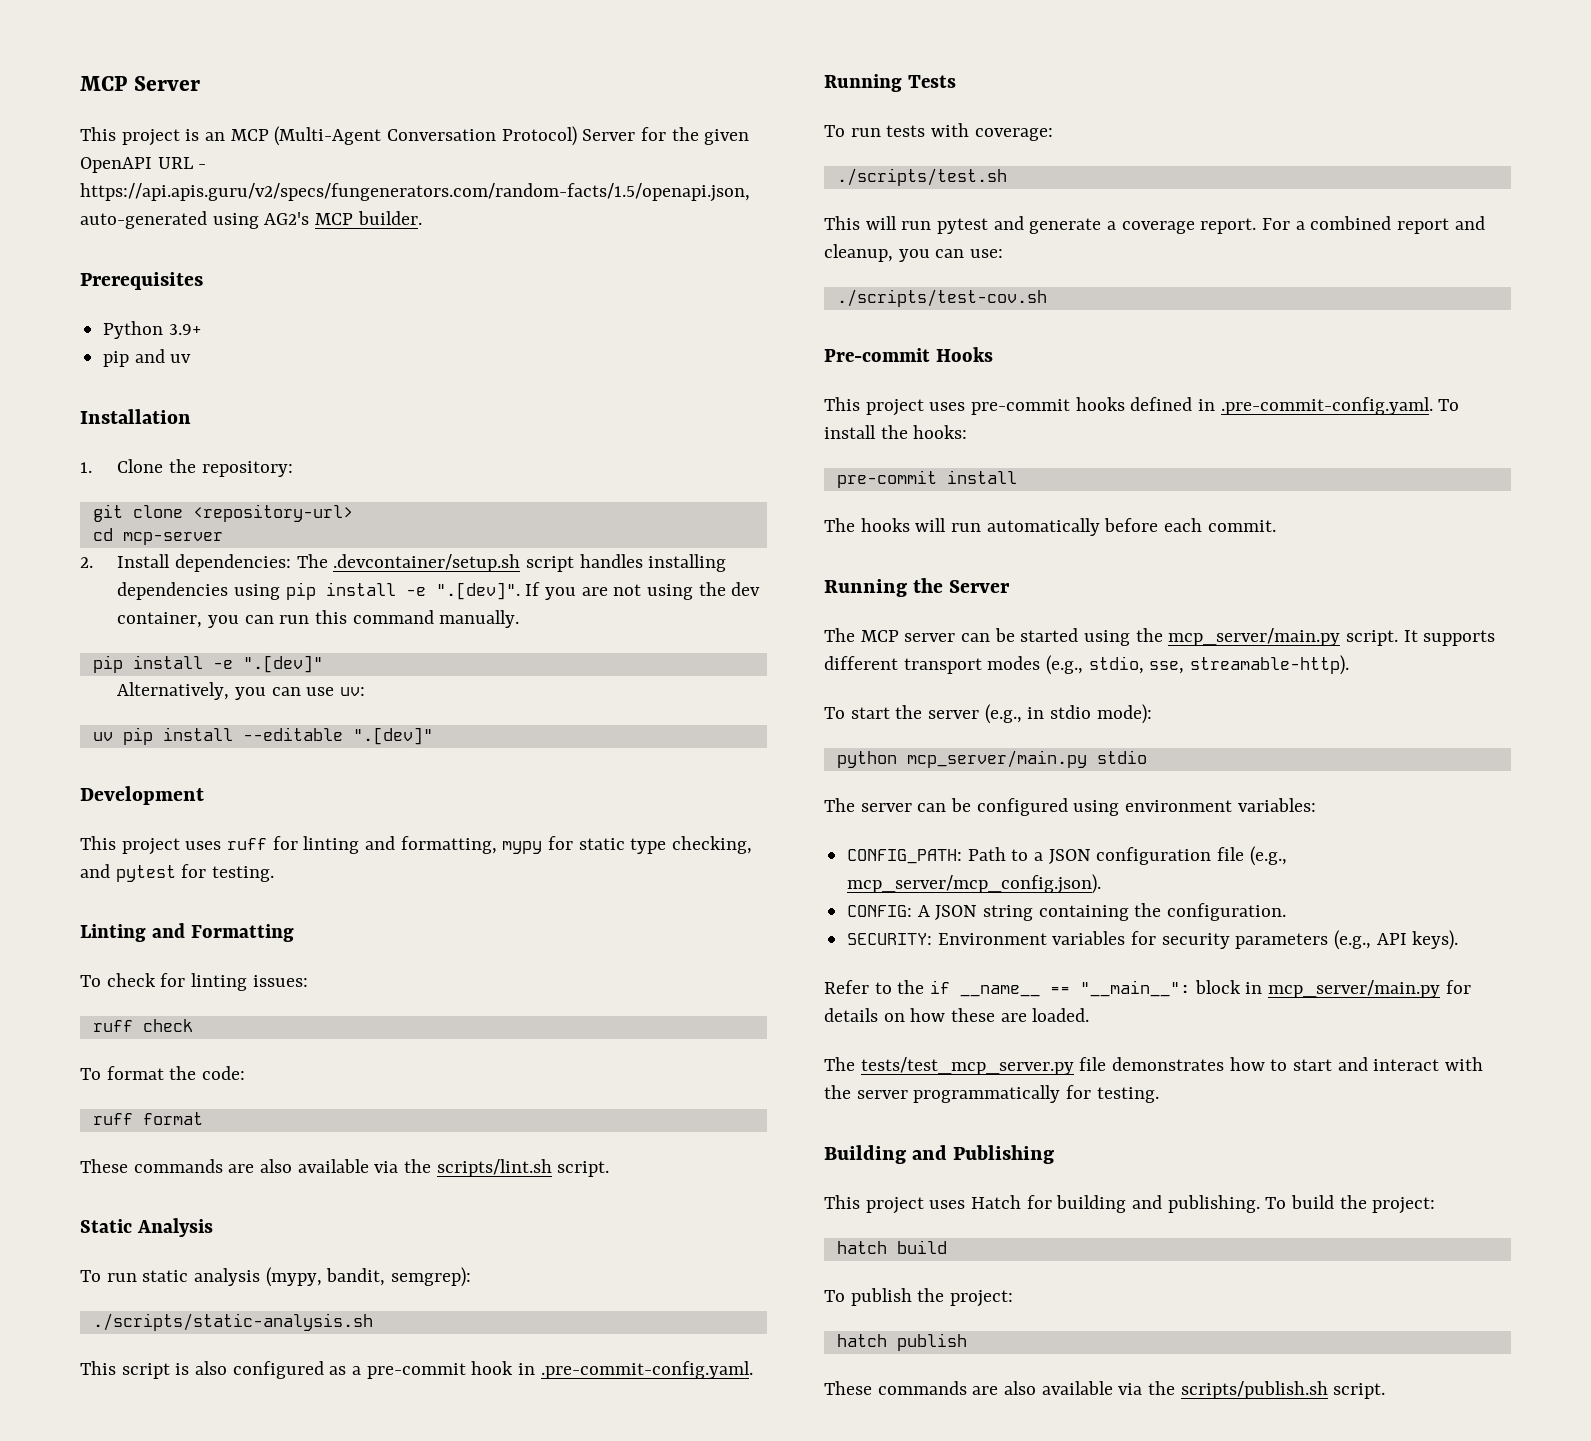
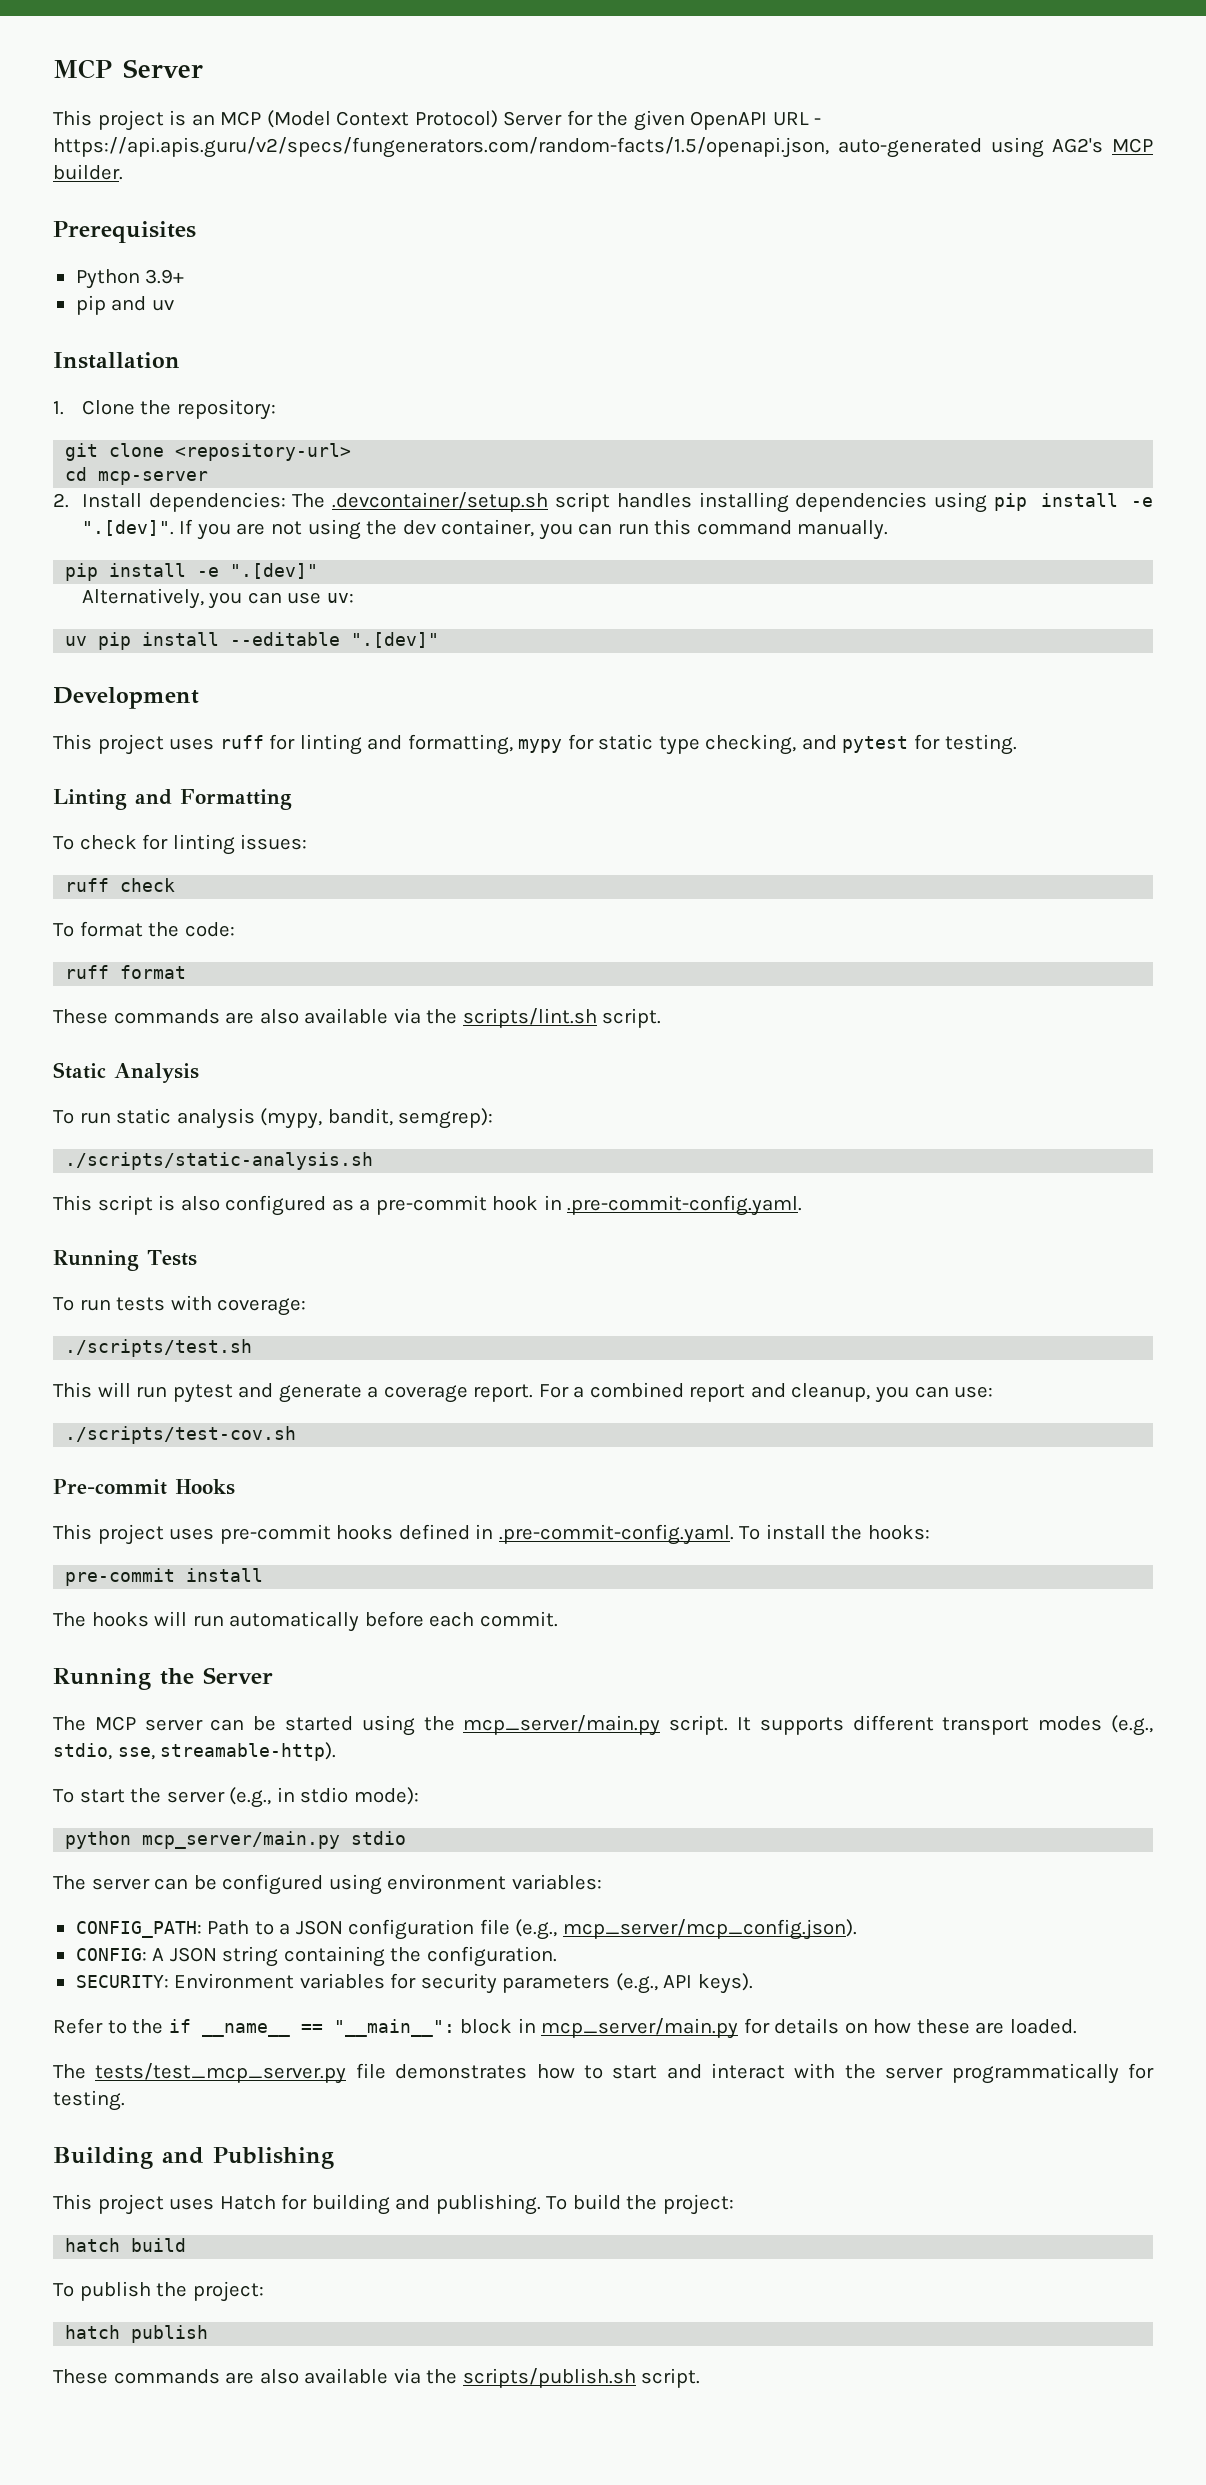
- This project is an MCP (Multi-Agent Conversation Protocol) Server for the given OpenAPI URL - https://api.apis.guru/v2/specs/fungenerators.com/random-facts/1.5/openapi.json, auto-generated using AG2's MCP builder.
+ This project is an MCP (Model Context Protocol) Server for the given OpenAPI URL - https://api.apis.guru/v2/specs/fungenerators.com/random-facts/1.5/openapi.json, auto-generated using AG2's MCP builder.

